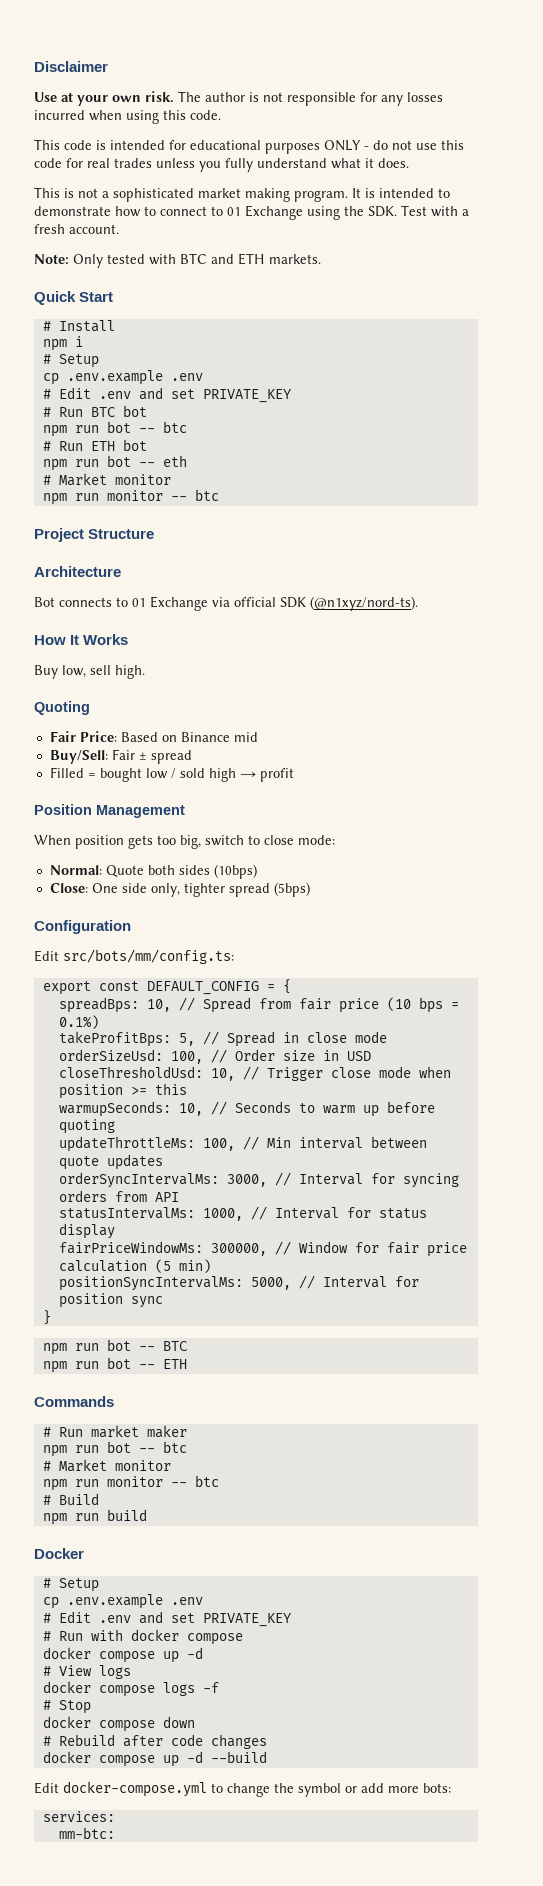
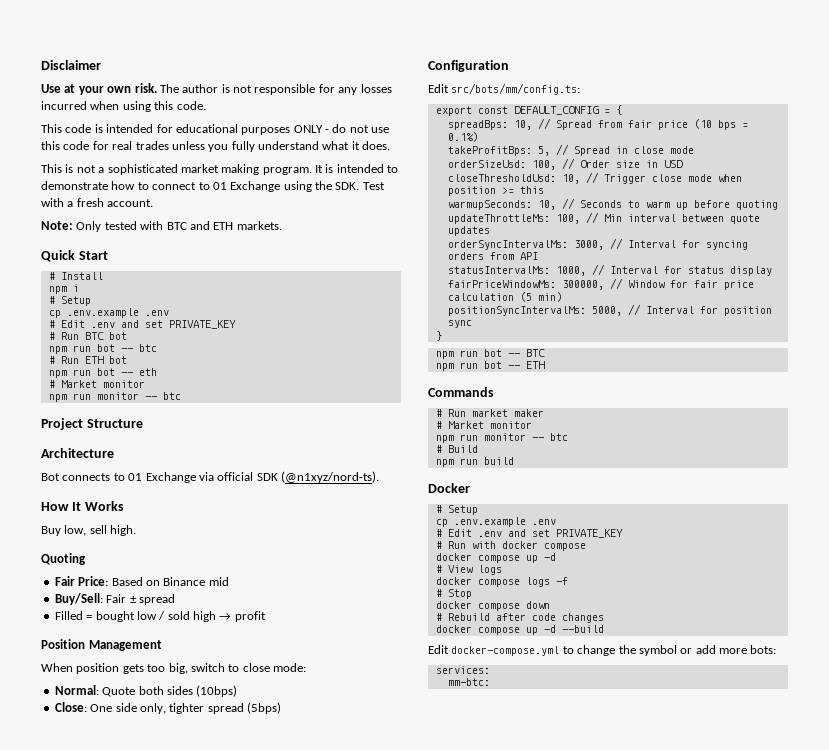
  # Run market maker
- npm run bot -- btc

